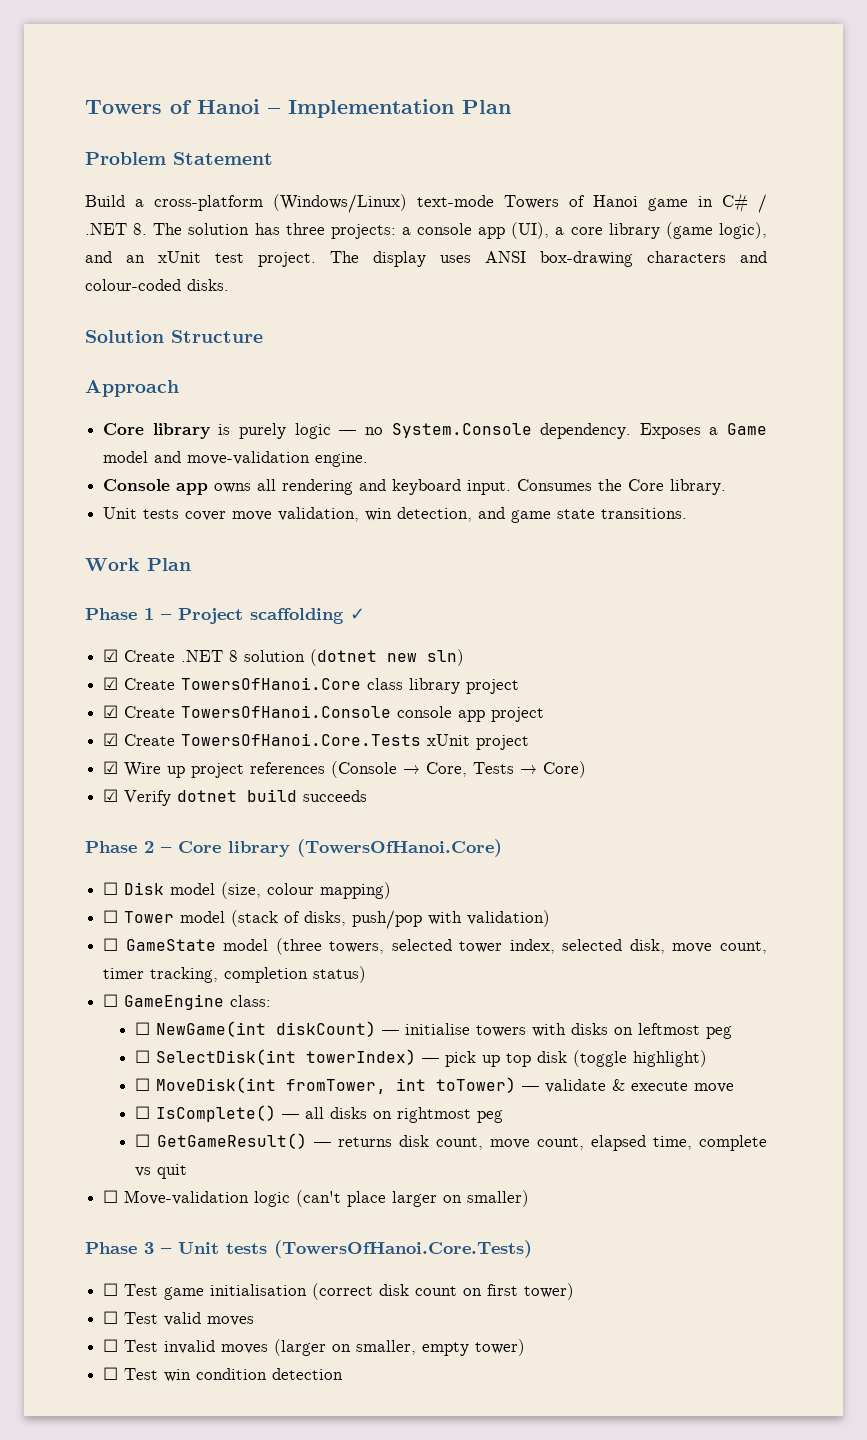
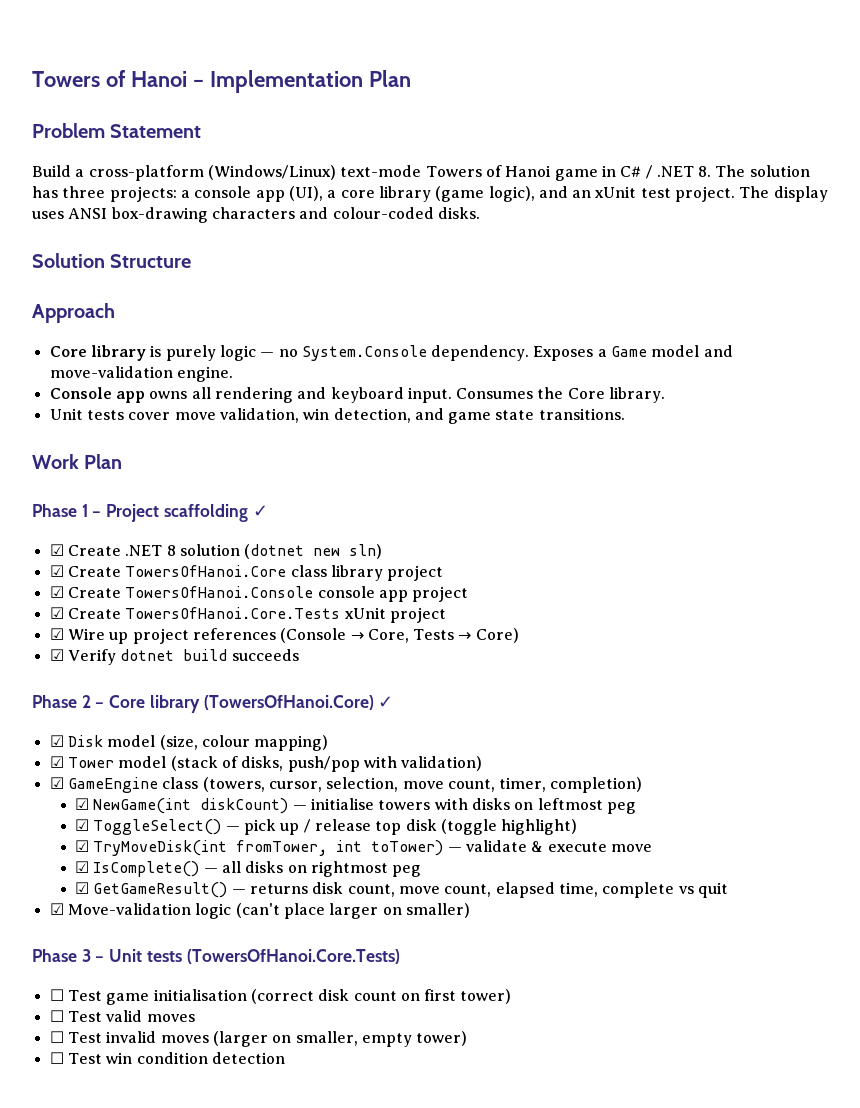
- Phase 2 – Core library (TowersOfHanoi.Core)
- ☐ Disk model (size, colour mapping)
+ Phase 2 – Core library (TowersOfHanoi.Core) ✓
+ ☑ Disk model (size, colour mapping)
- ☐ Tower model (stack of disks, push/pop with validation)
+ ☑ Tower model (stack of disks, push/pop with validation)
- ☐ GameState model (three towers, selected tower index, selected disk, move count, timer tracking, completion status)
- ☐ GameEngine class:
- ☐ NewGame(int diskCount) — initialise towers with disks on leftmost peg
+ ☑ GameEngine class (towers, cursor, selection, move count, timer, completion)
+ ☑ NewGame(int diskCount) — initialise towers with disks on leftmost peg
- ☐ SelectDisk(int towerIndex) — pick up top disk (toggle highlight)
+ ☑ ToggleSelect() — pick up / release top disk (toggle highlight)
- ☐ MoveDisk(int fromTower, int toTower) — validate & execute move
+ ☑ TryMoveDisk(int fromTower, int toTower) — validate & execute move
- ☐ IsComplete() — all disks on rightmost peg
+ ☑ IsComplete() — all disks on rightmost peg
- ☐ GetGameResult() — returns disk count, move count, elapsed time, complete vs quit
+ ☑ GetGameResult() — returns disk count, move count, elapsed time, complete vs quit
- ☐ Move-validation logic (can't place larger on smaller)
+ ☑ Move-validation logic (can't place larger on smaller)

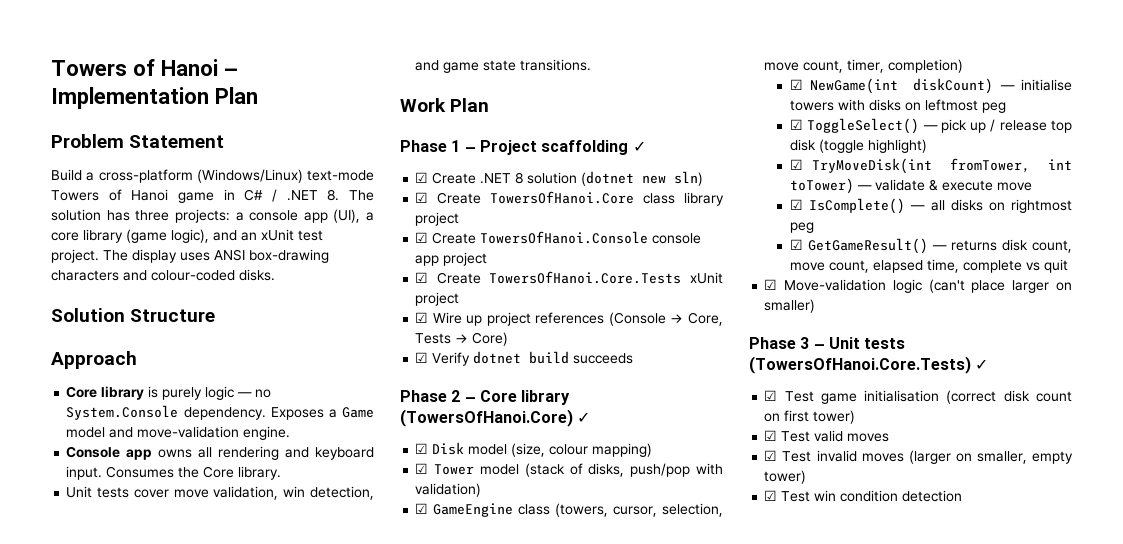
- Phase 3 – Unit tests (TowersOfHanoi.Core.Tests)
- ☐ Test game initialisation (correct disk count on first tower)
+ Phase 3 – Unit tests (TowersOfHanoi.Core.Tests) ✓
+ ☑ Test game initialisation (correct disk count on first tower)
- ☐ Test valid moves
+ ☑ Test valid moves
- ☐ Test invalid moves (larger on smaller, empty tower)
+ ☑ Test invalid moves (larger on smaller, empty tower)
- ☐ Test win condition detection
+ ☑ Test win condition detection

